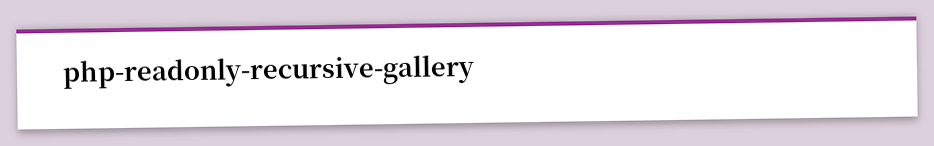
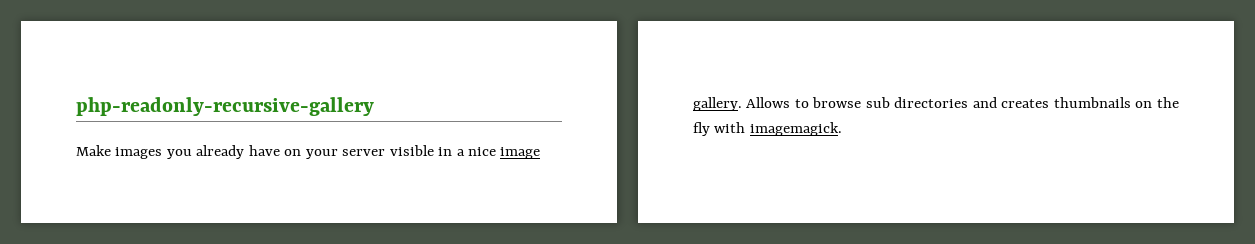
+ Make images you already have on your server visible in a nice image gallery. Allows to browse sub directories and creates thumbnails on the fly with imagemagick.

